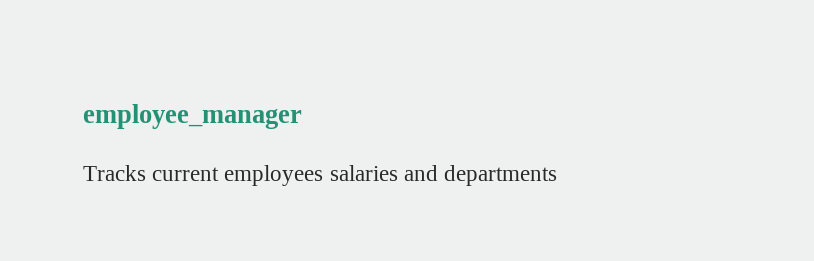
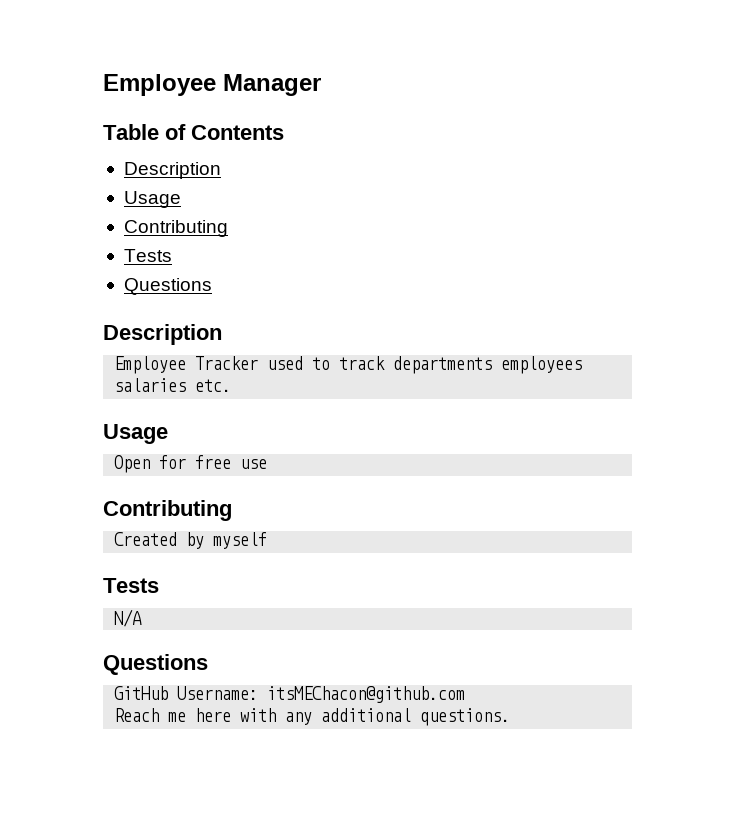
- employee_manager
- Tracks current employees salaries and departments
+ Employee Manager
+ Table of Contents
+ Description
+ Usage
+ Contributing
+ Tests
+ Questions
+ Description
+ Employee Tracker used to track departments employees salaries etc.
+ Usage
+ Open for free use
+ Contributing
+ Created by myself
+ Tests
+ N/A
+ Questions
+ GitHub Username: itsMEChacon@github.com
+ Reach me here with any additional questions.

